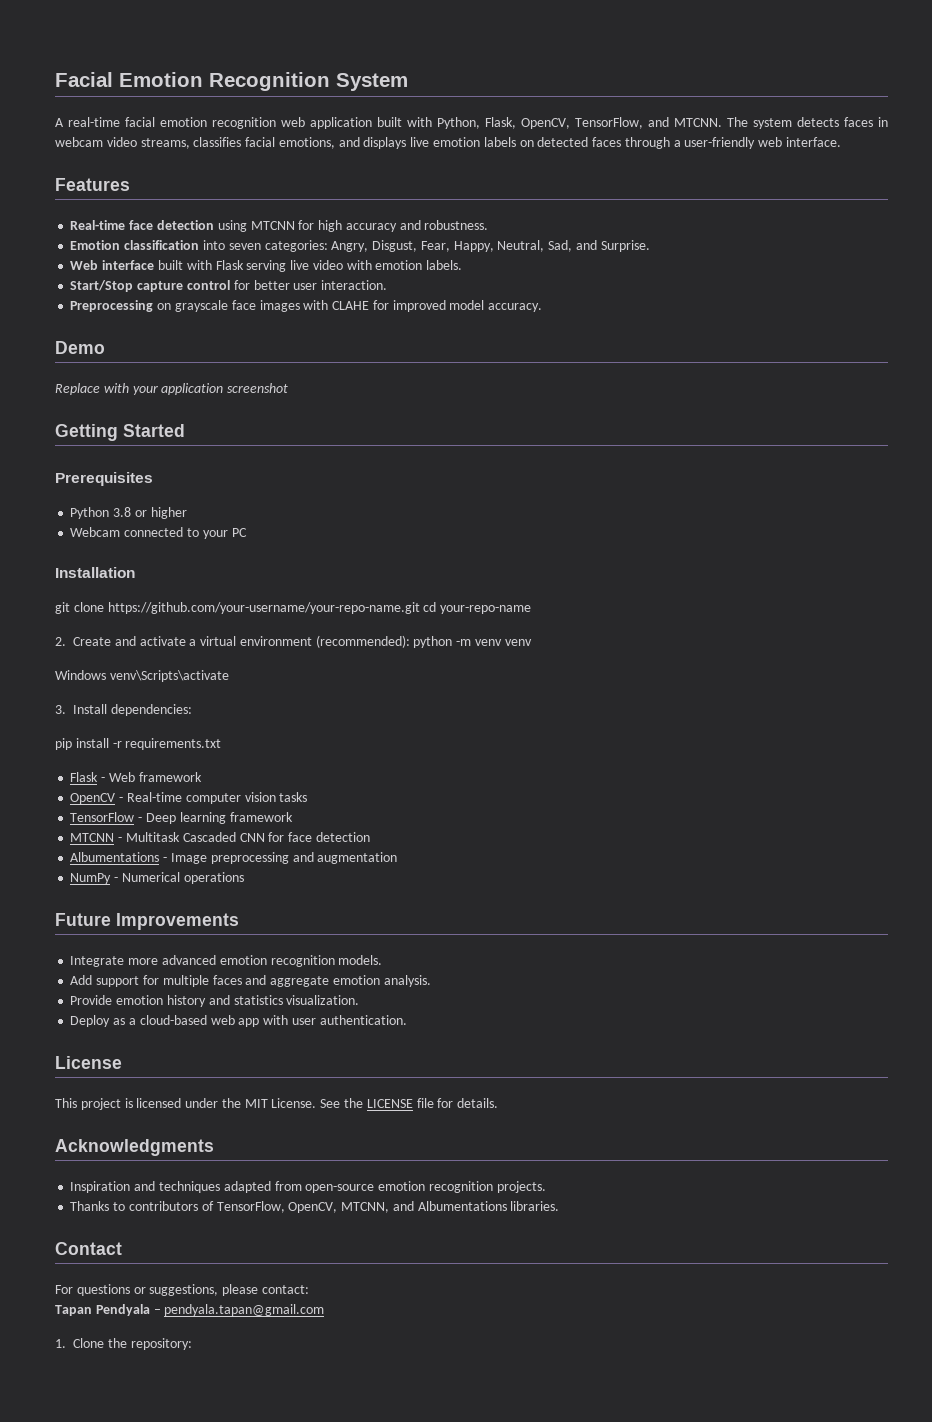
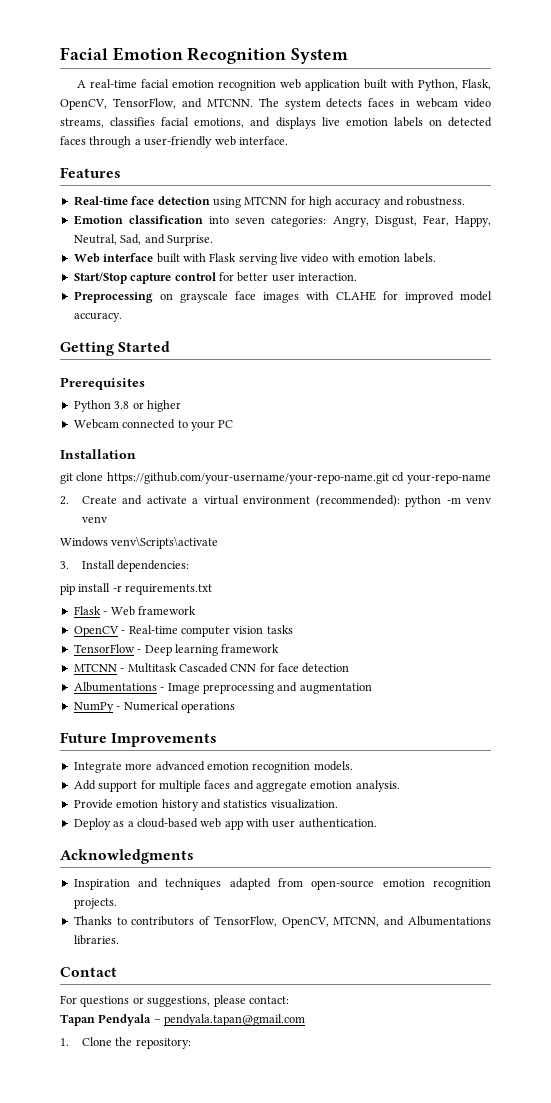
- Demo
- Replace with your application screenshot
- License
- This project is licensed under the MIT License. See the LICENSE file for details.

